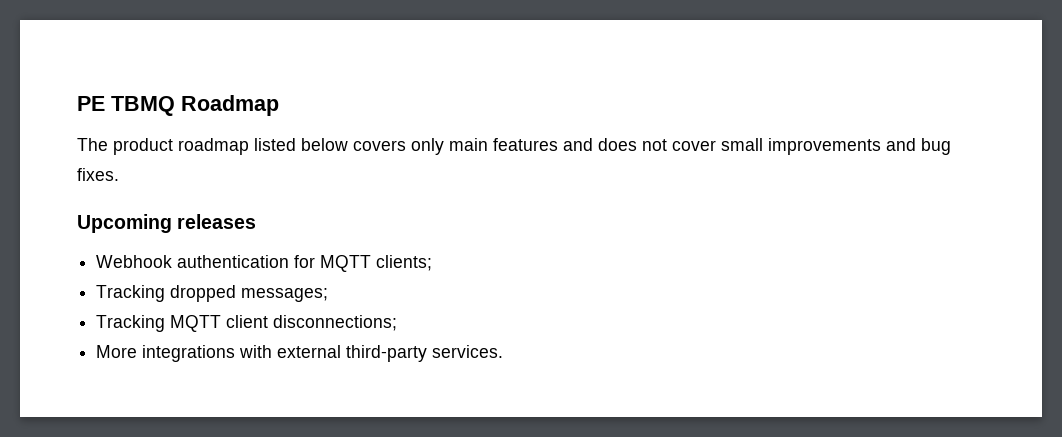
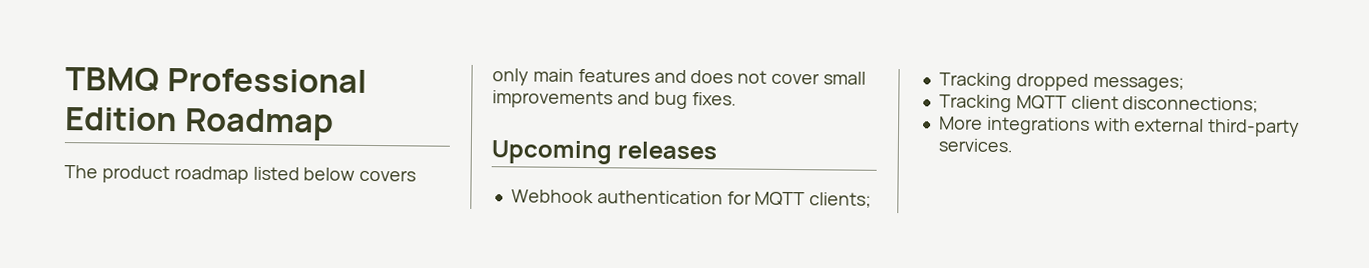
- PE TBMQ Roadmap
+ TBMQ Professional Edition Roadmap

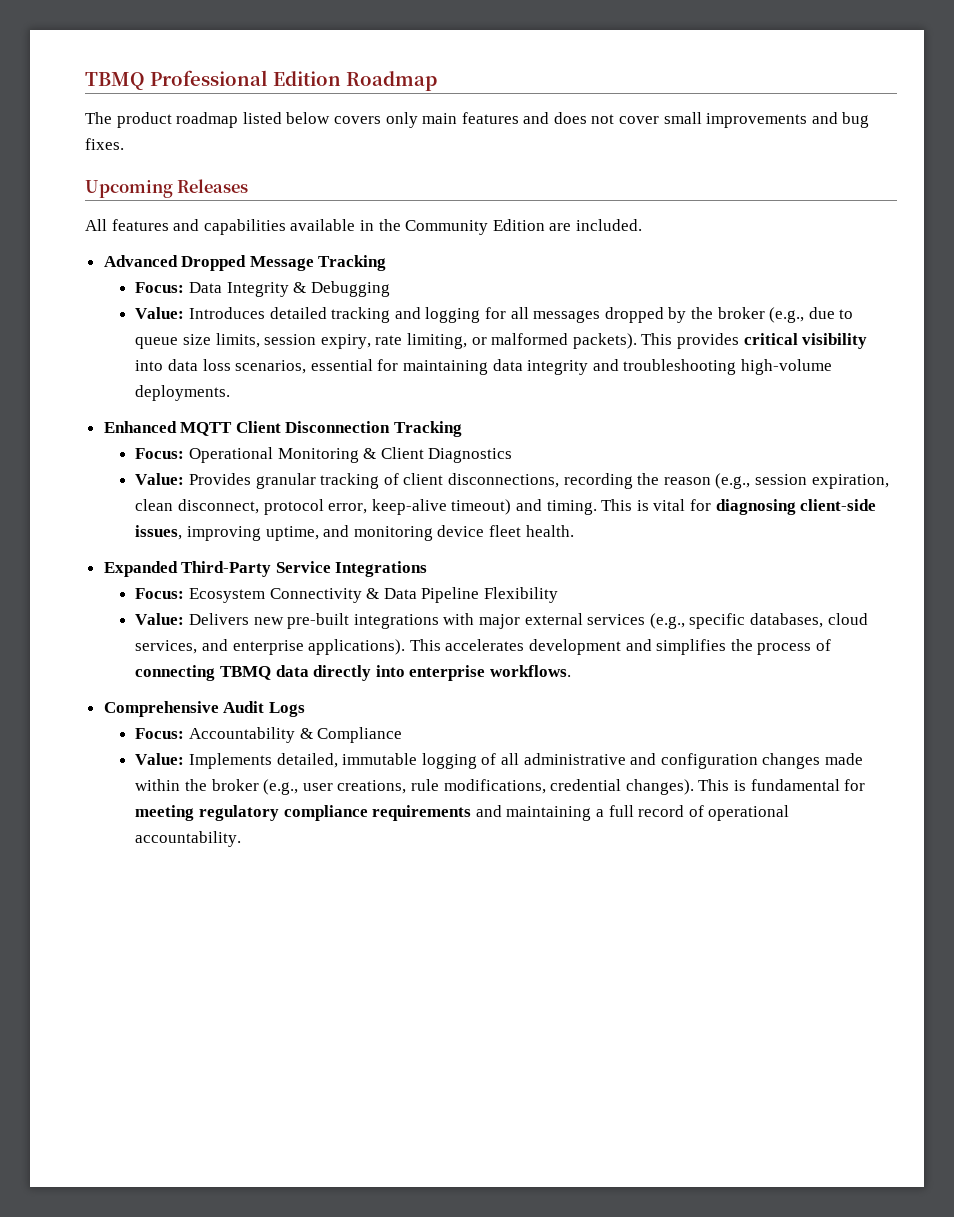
- Upcoming releases
- Webhook authentication for MQTT clients;
- Tracking dropped messages;
- Tracking MQTT client disconnections;
- More integrations with external third-party services.
+ Upcoming Releases
+ All features and capabilities available in the Community Edition are included.
+ Advanced Dropped Message Tracking
+ Focus: Data Integrity & Debugging
+ Value: Introduces detailed tracking and logging for all messages dropped by the broker (e.g., due to queue size limits, session expiry, rate limiting, or malformed packets). This provides critical visibility into data loss scenarios, essential for maintaining data integrity and troubleshooting high-volume deployments.
+ Enhanced MQTT Client Disconnection Tracking
+ Focus: Operational Monitoring & Client Diagnostics
+ Value: Provides granular tracking of client disconnections, recording the reason (e.g., session expiration, clean disconnect, protocol error, keep-alive timeout) and timing. This is vital for diagnosing client-side issues, improving uptime, and monitoring device fleet health.
+ Expanded Third-Party Service Integrations
+ Focus: Ecosystem Connectivity & Data Pipeline Flexibility
+ Value: Delivers new pre-built integrations with major external services (e.g., specific databases, cloud services, and enterprise applications). This accelerates development and simplifies the process of connecting TBMQ data directly into enterprise workflows.
+ Comprehensive Audit Logs
+ Focus: Accountability & Compliance
+ Value: Implements detailed, immutable logging of all administrative and configuration changes made within the broker (e.g., user creations, rule modifications, credential changes). This is fundamental for meeting regulatory compliance requirements and maintaining a full record of operational accountability.

